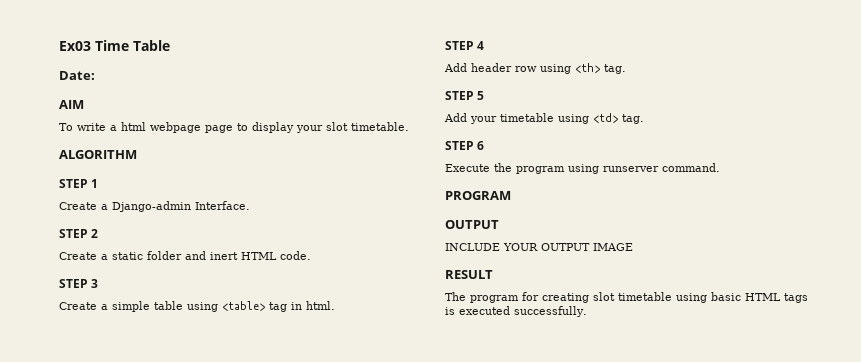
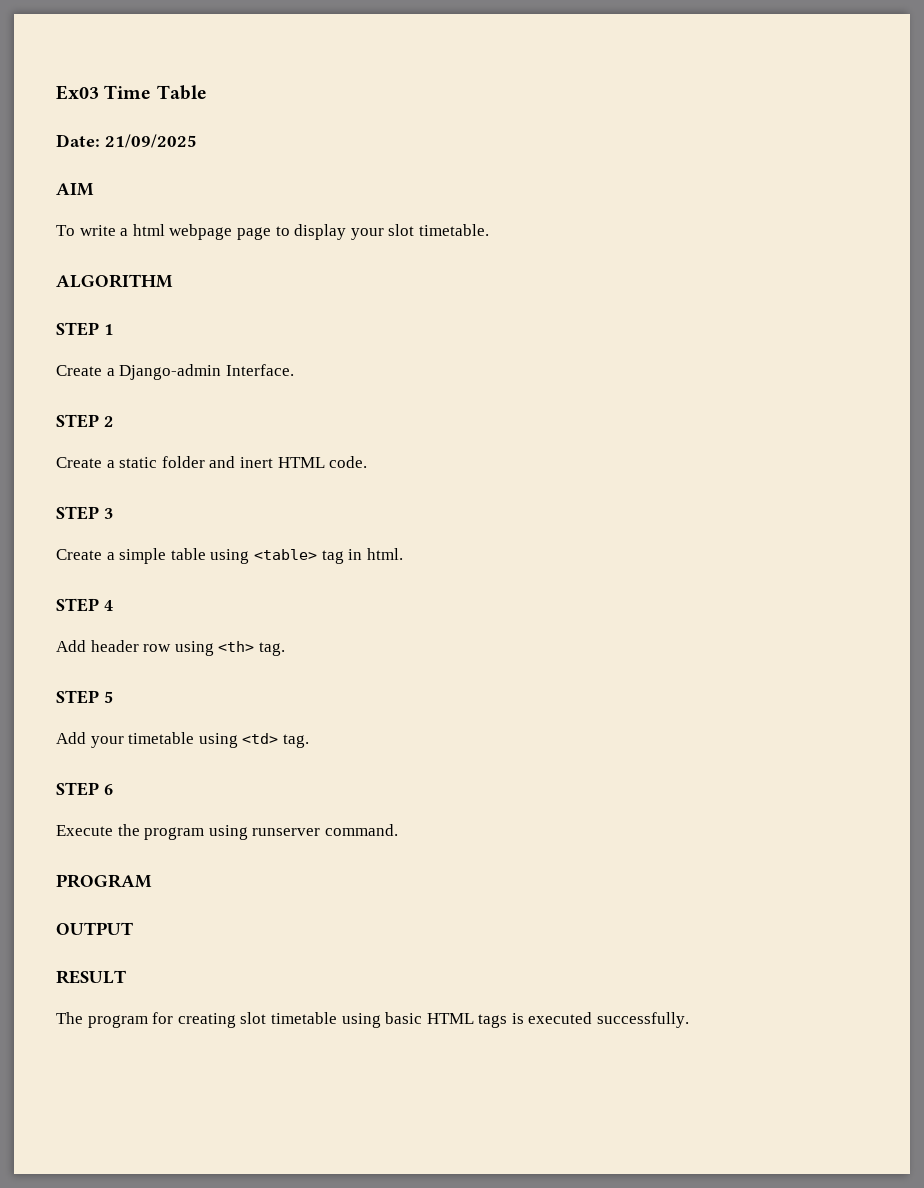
- Date:
+ Date: 21/09/2025
- INCLUDE YOUR OUTPUT IMAGE

